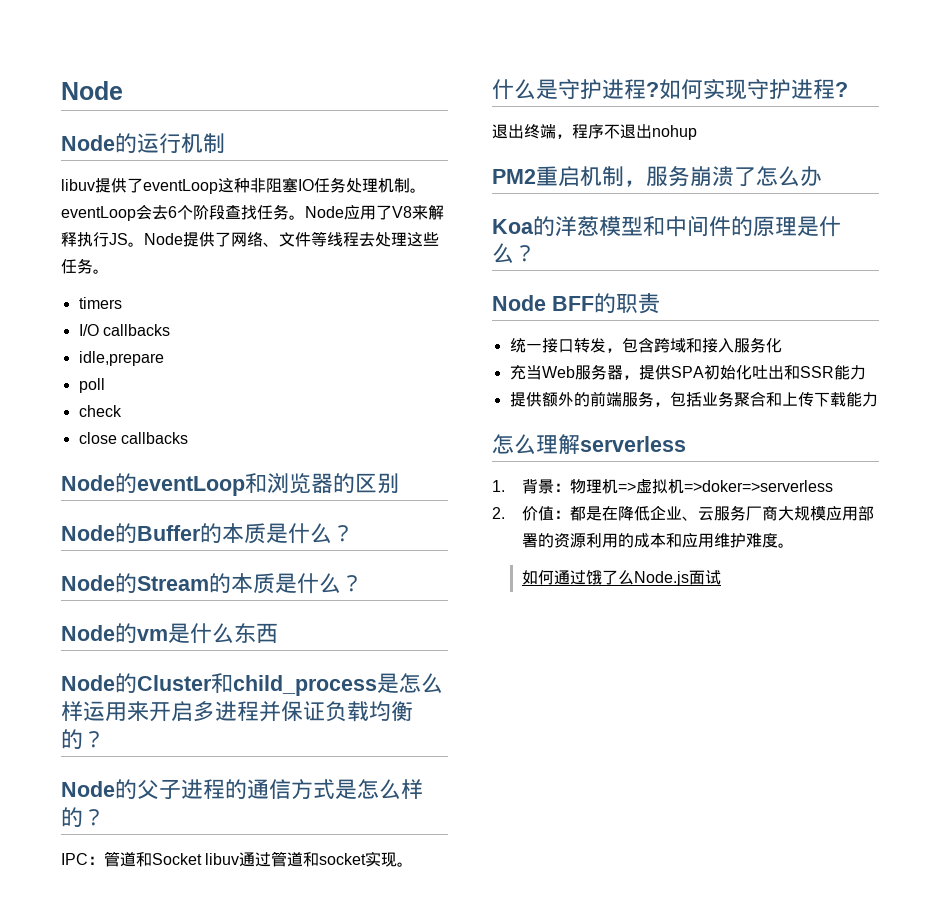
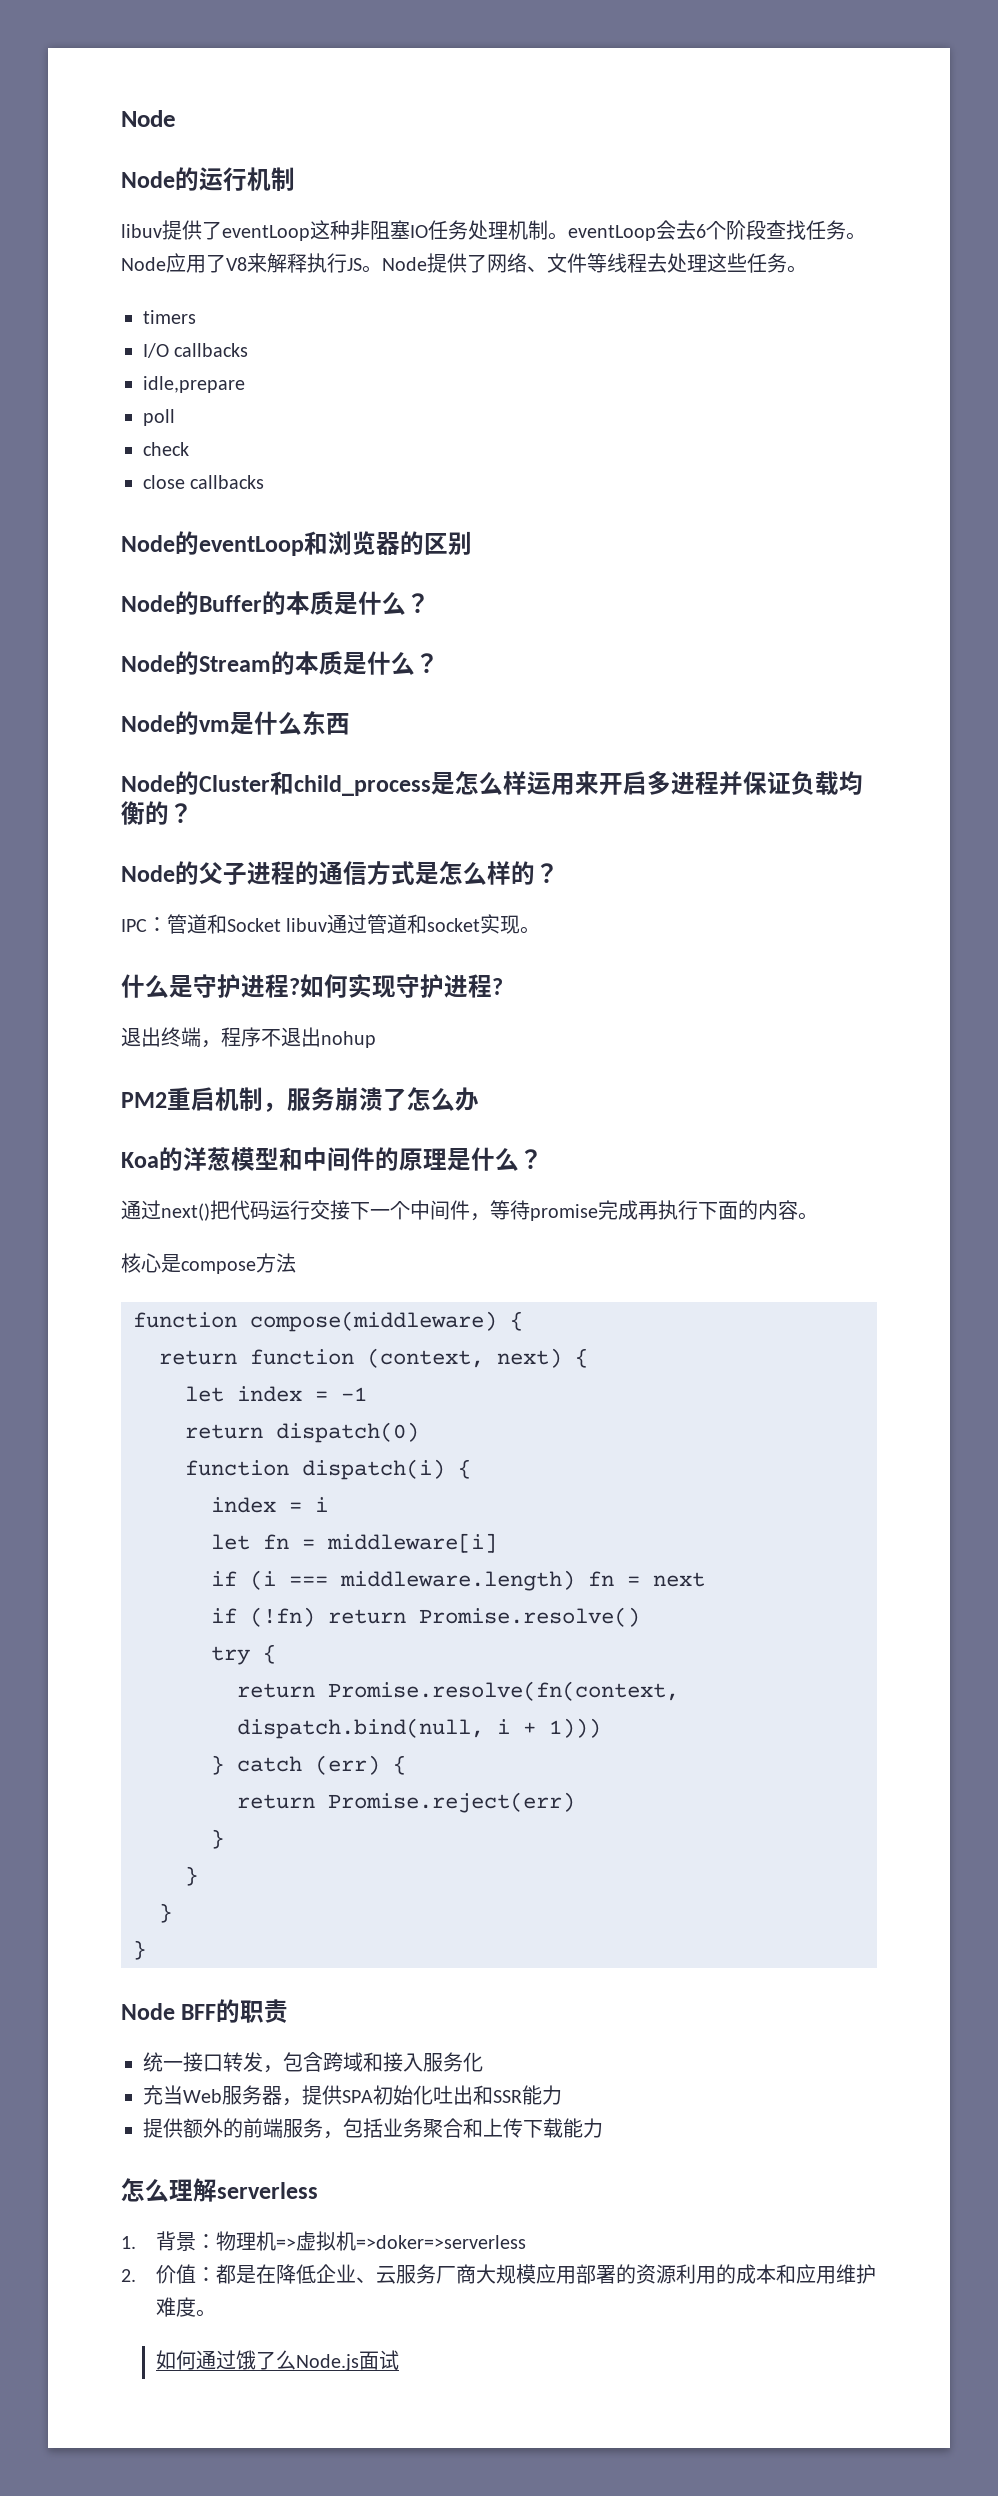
+ 通过next()把代码运行交接下一个中间件，等待promise完成再执行下面的内容。
+ 核心是compose方法
+ function compose(middleware) {
+ return function (context, next) {
+ let index = -1
+ return dispatch(0)
+ function dispatch(i) {
+ index = i
+ let fn = middleware[i]
+ if (i === middleware.length) fn = next
+ if (!fn) return Promise.resolve()
+ try {
+ return Promise.resolve(fn(context, dispatch.bind(null, i + 1)))
+ } catch (err) {
+ return Promise.reject(err)
+ }
+ }
+ }
+ }

